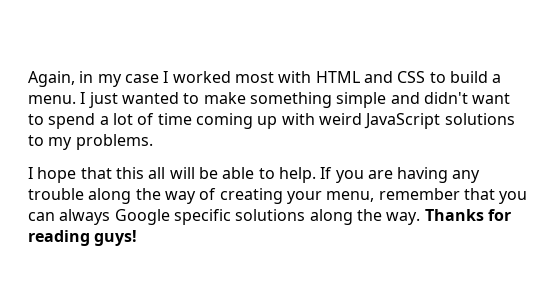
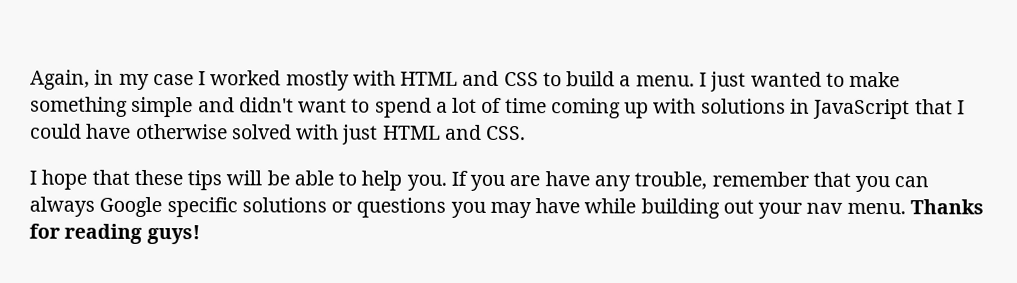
- Again, in my case I worked most with HTML and CSS to build a menu.
+ Again, in my case I worked mostly with HTML and CSS to build a menu.
- I just wanted to make something simple and didn't want to spend a lot of time coming up with weird JavaScript solutions to my problems.
+ I just wanted to make something simple and didn't want to spend a lot of time coming up with solutions in JavaScript that I could have otherwise solved with just HTML and CSS.
- I hope that this all will be able to help.
+ I hope that these tips will be able to help you.
- If you are having any trouble along the way of creating your menu, remember that you can always Google specific solutions along the way.
+ If you are have any trouble, remember that you can always Google specific solutions or questions you may have while building out your nav menu.

